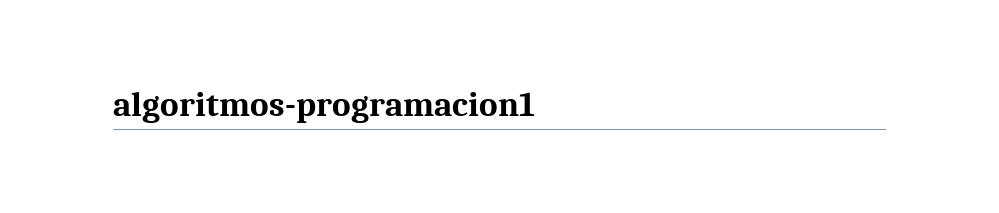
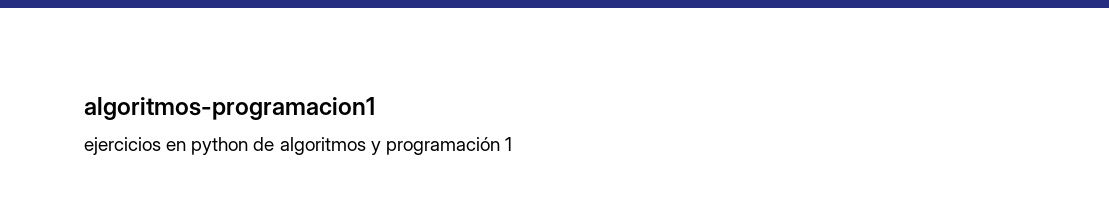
+ ejercicios en python de algoritmos y programación 1

